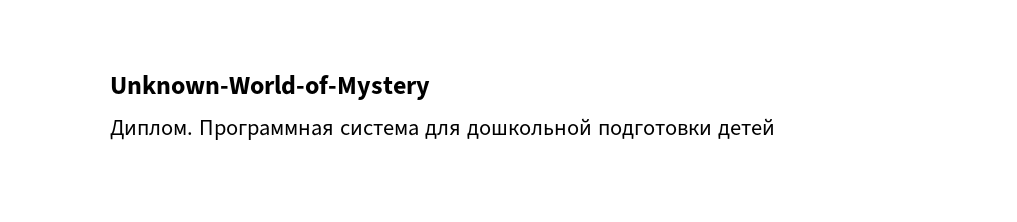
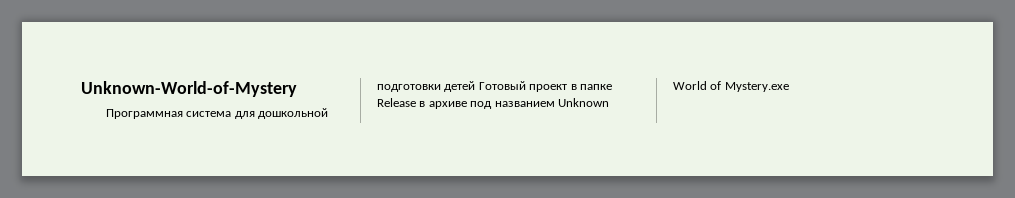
- Диплом. Программная система для дошкольной подготовки детей
+ Программная система для дошкольной подготовки детей Готовый проект в папке Release в архиве под названием Unknown World of Mystery.exe

